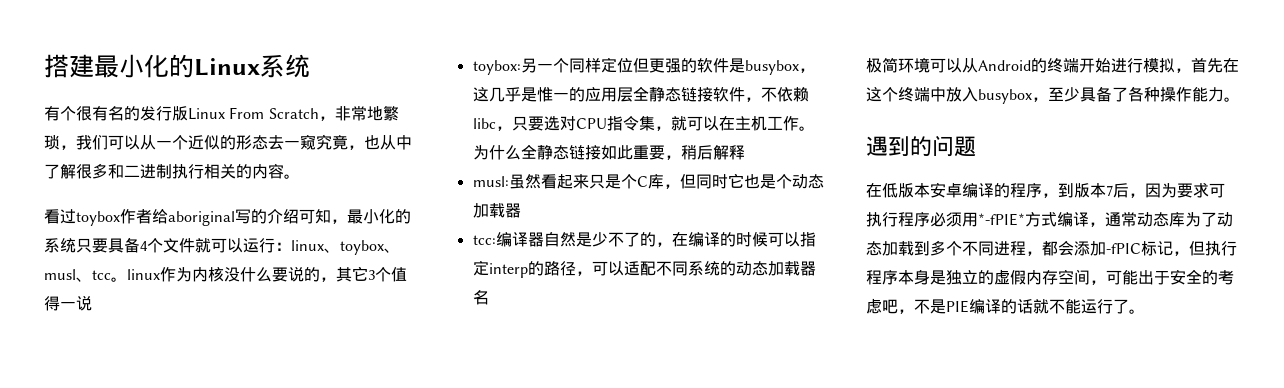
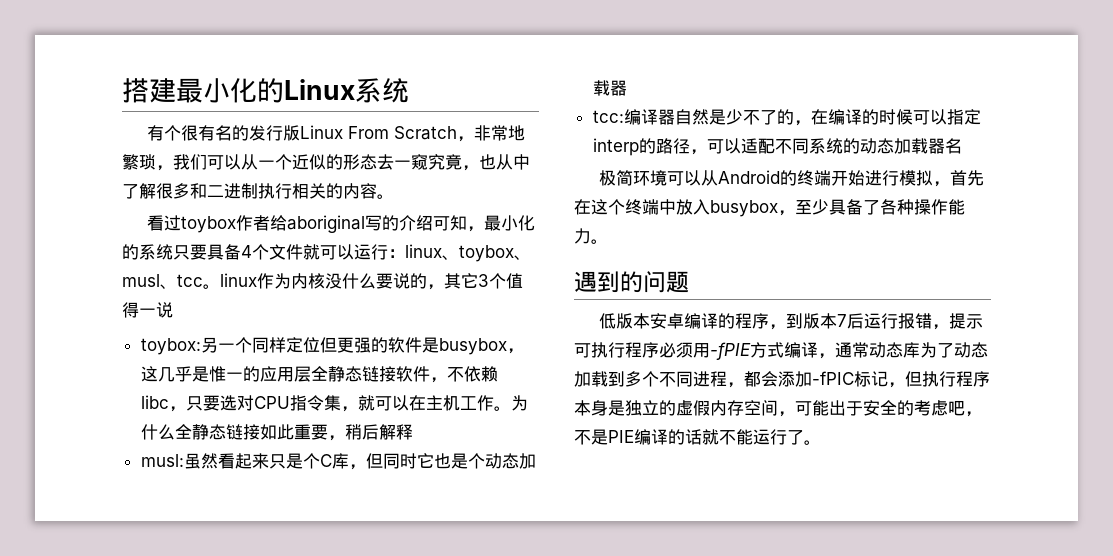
- 在低版本安卓编译的程序，到版本7后，因为要求可执行程序必须用*-fPIE*方式编译，通常动态库为了动态加载到多个不同进程，都会添加-fPIC标记，但执行程序本身是独立的虚假内存空间，可能出于安全的考虑吧，不是PIE编译的话就不能运行了。
+ 低版本安卓编译的程序，到版本7后运行报错，提示可执行程序必须用-fPIE方式编译，通常动态库为了动态加载到多个不同进程，都会添加-fPIC标记，但执行程序本身是独立的虚假内存空间，可能出于安全的考虑吧，不是PIE编译的话就不能运行了。

